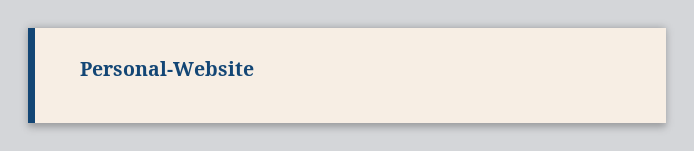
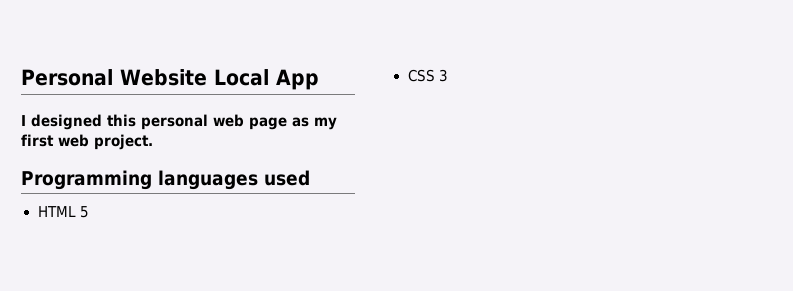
- Personal-Website
+ Personal Website Local App
+ I designed this personal web page as my first web project.
+ Programming languages used
+ HTML 5
+ CSS 3

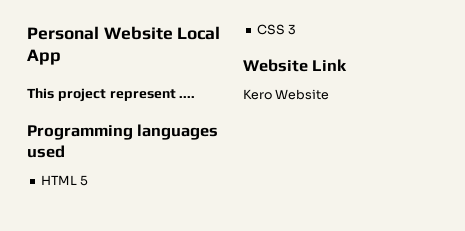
- I designed this personal web page as my first web project.
+ This project represent ....
+ Website Link
+ Kero Website

